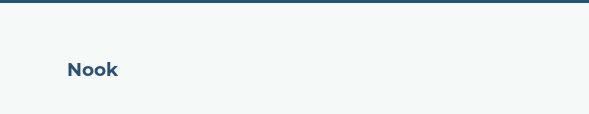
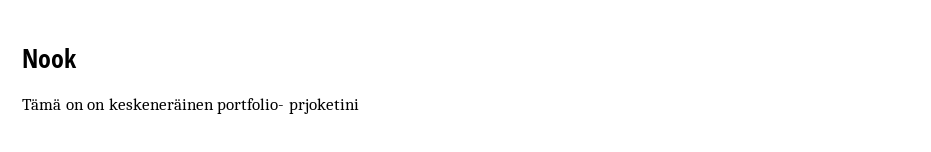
+ Tämä on on keskeneräinen portfolio- prjoketini

